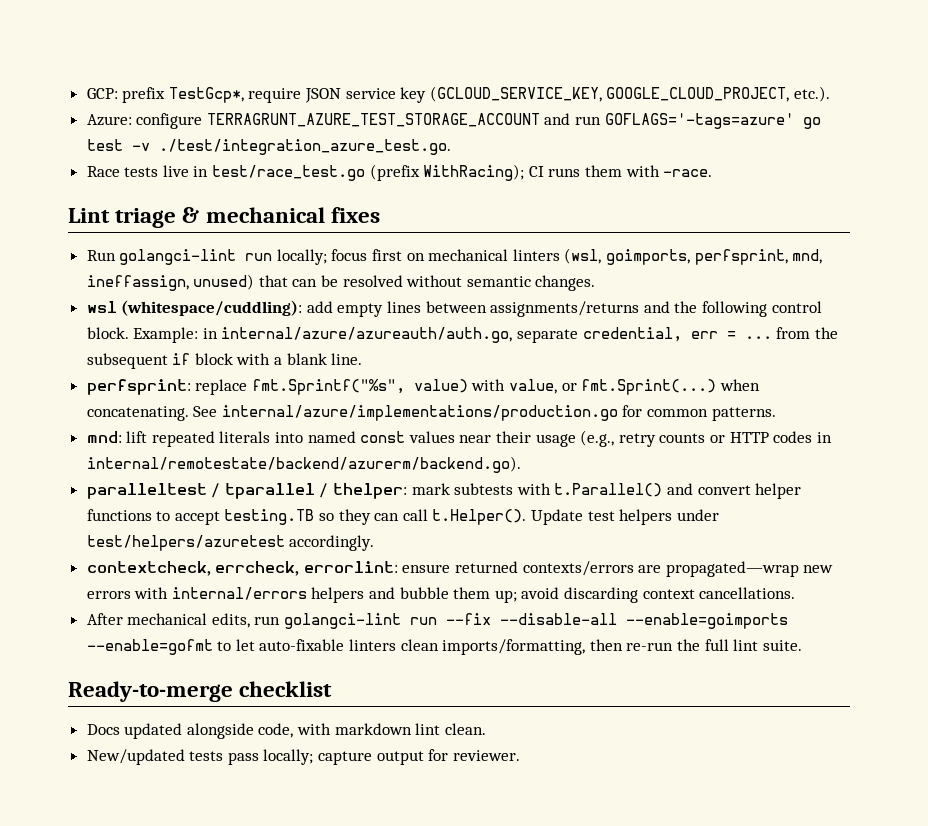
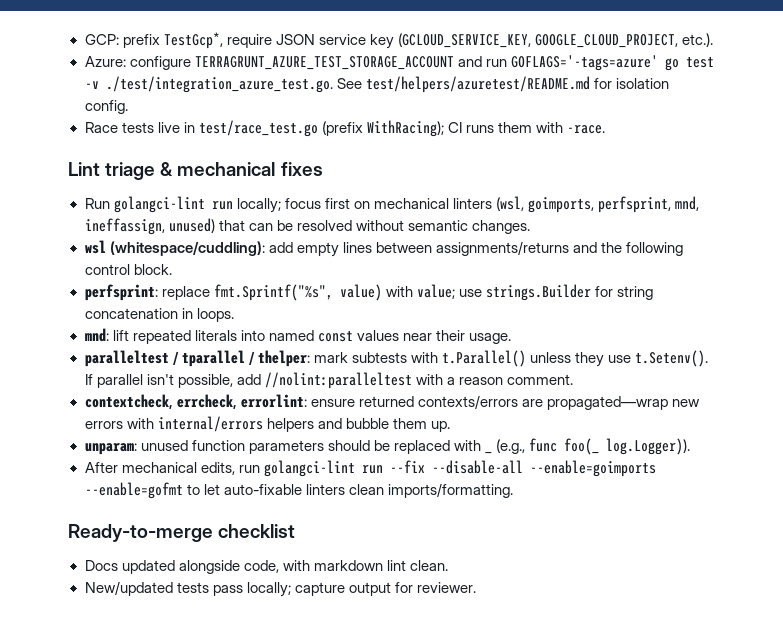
- Azure: configure TERRAGRUNT_AZURE_TEST_STORAGE_ACCOUNT and run GOFLAGS='-tags=azure' go test -v ./test/integration_azure_test.go.
+ Azure: configure TERRAGRUNT_AZURE_TEST_STORAGE_ACCOUNT and run GOFLAGS='-tags=azure' go test -v ./test/integration_azure_test.go. See test/helpers/azuretest/README.md for isolation config.
- Example: in internal/azure/azureauth/auth.go, separate credential, err = ... from the subsequent if block with a blank line.
- perfsprint: replace fmt.Sprintf("%s", value) with value, or fmt.Sprint(...) when concatenating. See internal/azure/implementations/production.go for common patterns.
+ perfsprint: replace fmt.Sprintf("%s", value) with value; use strings.Builder for string concatenation in loops.
- mnd: lift repeated literals into named const values near their usage (e.g., retry counts or HTTP codes in internal/remotestate/backend/azurerm/backend.go).
+ mnd: lift repeated literals into named const values near their usage.
- paralleltest / tparallel / thelper: mark subtests with t.Parallel() and convert helper functions to accept testing.TB so they can call t.Helper(). Update test helpers under test/helpers/azuretest accordingly.
+ paralleltest / tparallel / thelper: mark subtests with t.Parallel() unless they use t.Setenv(). If parallel isn't possible, add //nolint:paralleltest with a reason comment.
- contextcheck, errcheck, errorlint: ensure returned contexts/errors are propagated—wrap new errors with internal/errors helpers and bubble them up; avoid discarding context cancellations.
+ contextcheck, errcheck, errorlint: ensure returned contexts/errors are propagated—wrap new errors with internal/errors helpers and bubble them up.
+ unparam: unused function parameters should be replaced with _ (e.g., func foo(_ log.Logger)).
- After mechanical edits, run golangci-lint run --fix --disable-all --enable=goimports --enable=gofmt to let auto-fixable linters clean imports/formatting, then re-run the full lint suite.
+ After mechanical edits, run golangci-lint run --fix --disable-all --enable=goimports --enable=gofmt to let auto-fixable linters clean imports/formatting.

